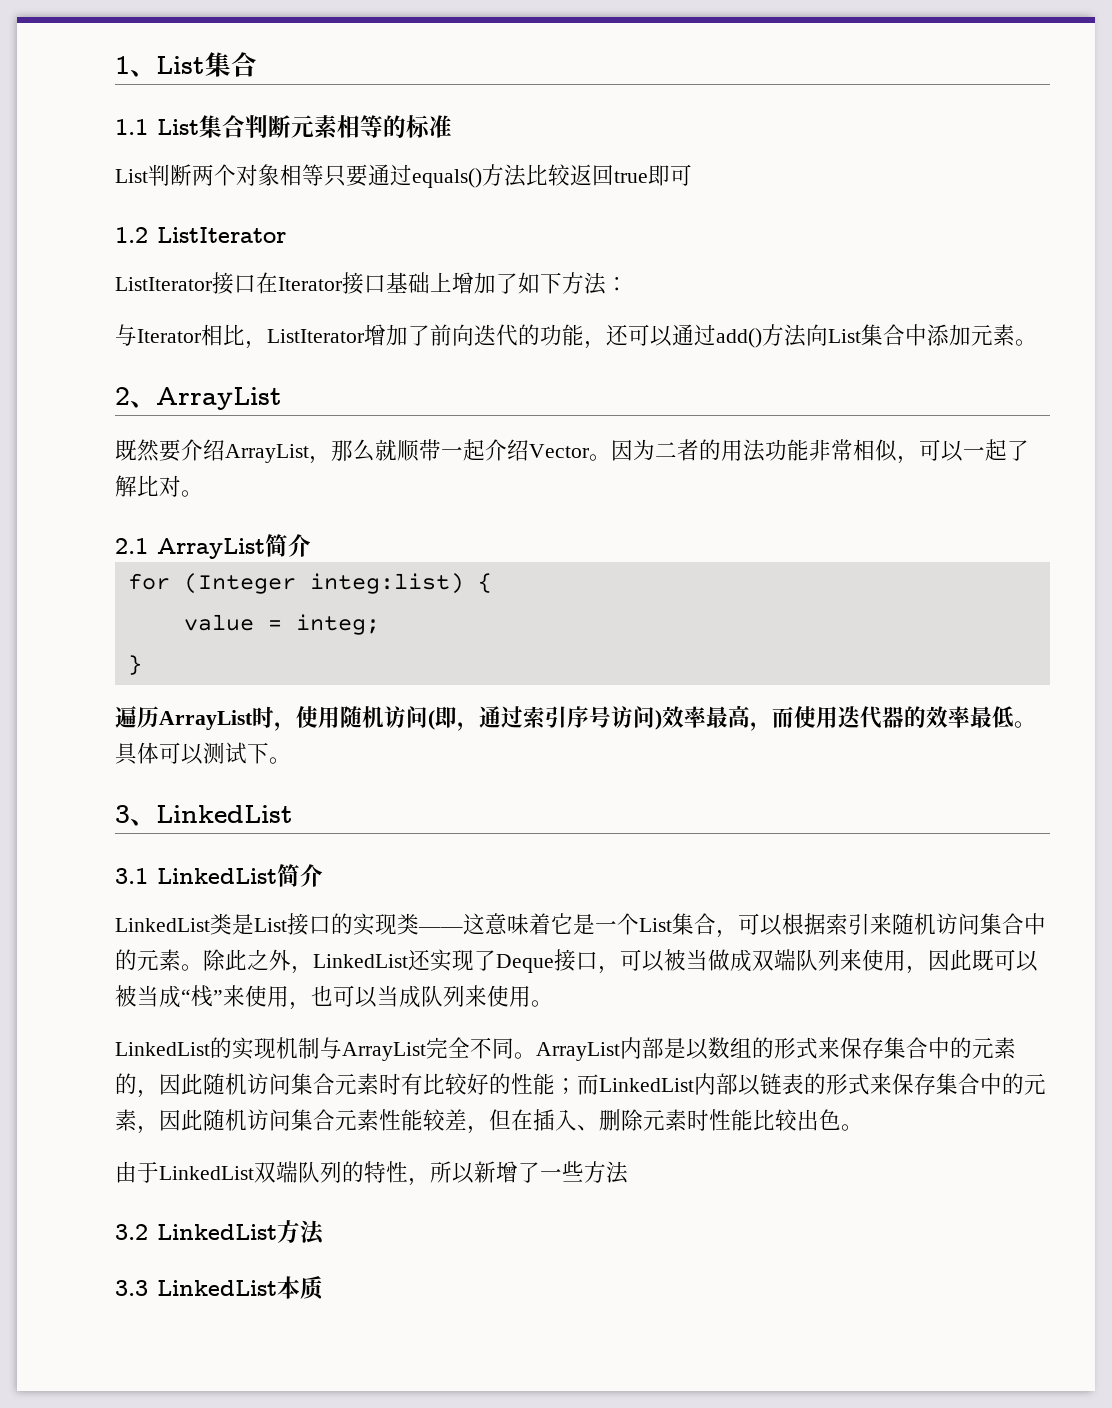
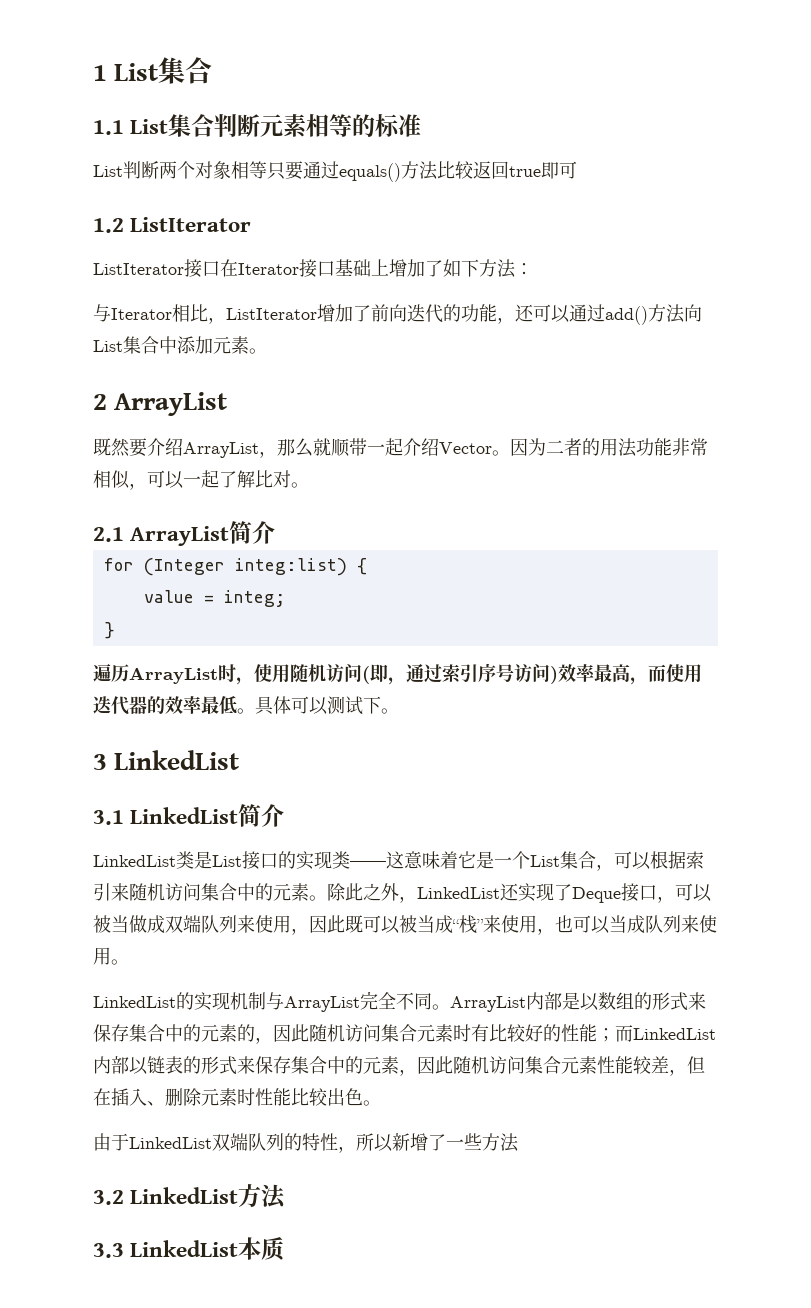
- 1、List集合
+ 1 List集合
- 2、ArrayList
+ 2 ArrayList
- 3、LinkedList
+ 3 LinkedList

